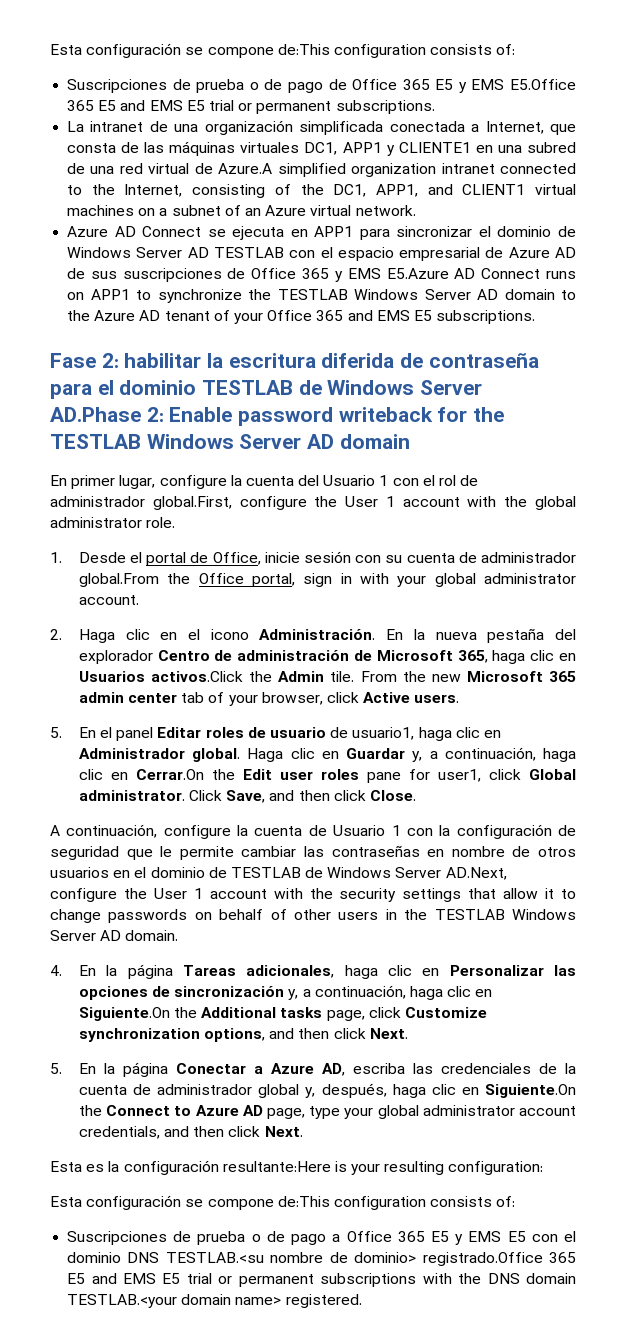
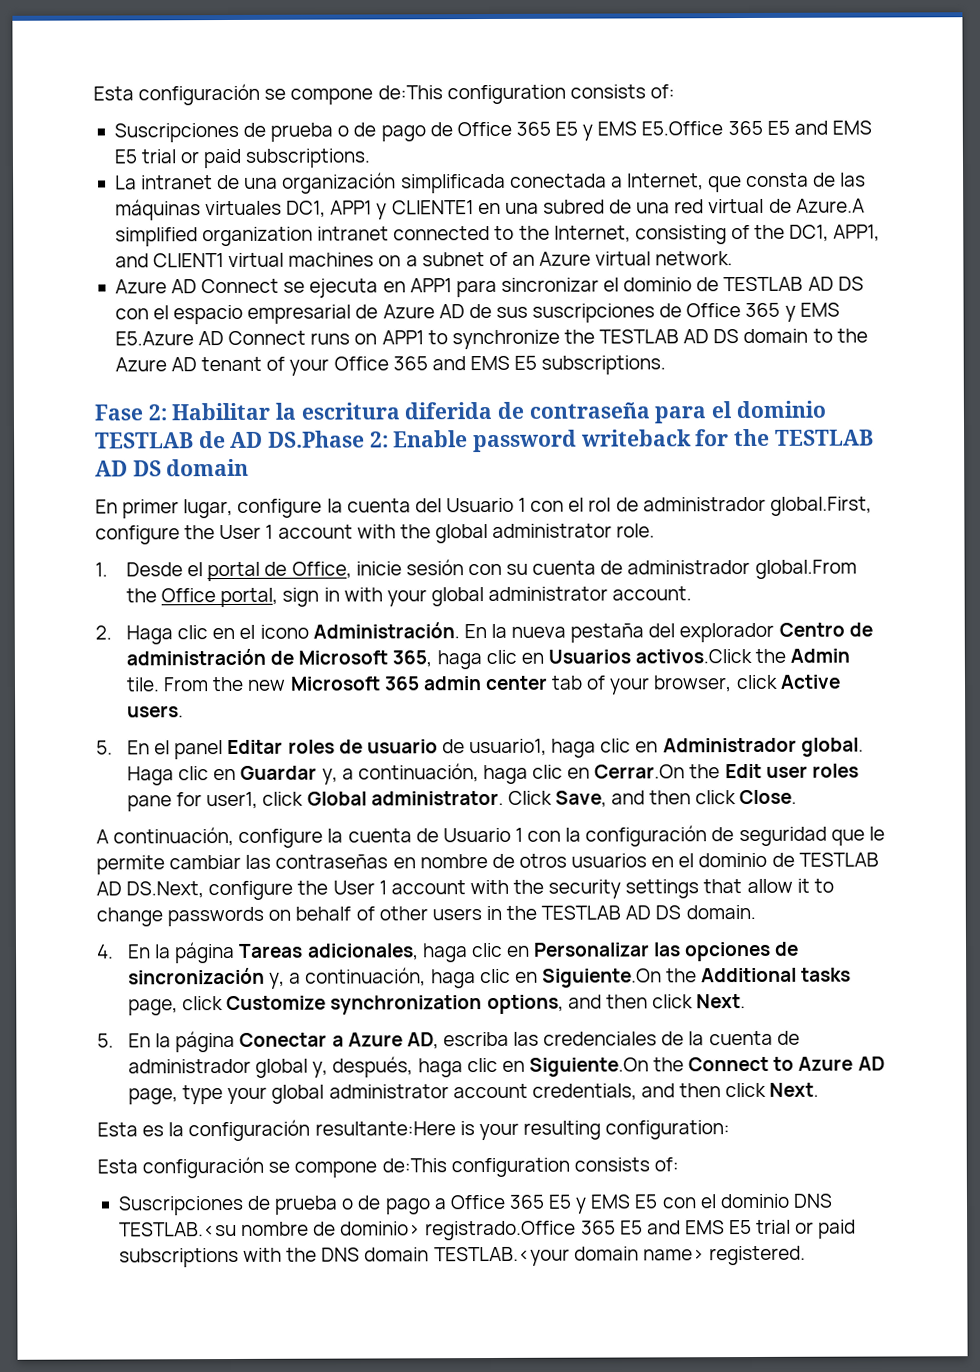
- Suscripciones de prueba o de pago de Office 365 E5 y EMS E5.Office 365 E5 and EMS E5 trial or permanent subscriptions.
+ Suscripciones de prueba o de pago de Office 365 E5 y EMS E5.Office 365 E5 and EMS E5 trial or paid subscriptions.
- Azure AD Connect se ejecuta en APP1 para sincronizar el dominio de Windows Server AD TESTLAB con el espacio empresarial de Azure AD de sus suscripciones de Office 365 y EMS E5.Azure AD Connect runs on APP1 to synchronize the TESTLAB Windows Server AD domain to the Azure AD tenant of your Office 365 and EMS E5 subscriptions.
+ Azure AD Connect se ejecuta en APP1 para sincronizar el dominio de TESTLAB AD DS con el espacio empresarial de Azure AD de sus suscripciones de Office 365 y EMS E5.Azure AD Connect runs on APP1 to synchronize the TESTLAB AD DS domain to the Azure AD tenant of your Office 365 and EMS E5 subscriptions.
- Fase 2: habilitar la escritura diferida de contraseña para el dominio TESTLAB de Windows Server AD.Phase 2: Enable password writeback for the TESTLAB Windows Server AD domain
+ Fase 2: Habilitar la escritura diferida de contraseña para el dominio TESTLAB de AD DS.Phase 2: Enable password writeback for the TESTLAB AD DS domain
- A continuación, configure la cuenta de Usuario 1 con la configuración de seguridad que le permite cambiar las contraseñas en nombre de otros usuarios en el dominio de TESTLAB de Windows Server AD.Next, configure the User 1 account with the security settings that allow it to change passwords on behalf of other users in the TESTLAB Windows Server AD domain.
+ A continuación, configure la cuenta de Usuario 1 con la configuración de seguridad que le permite cambiar las contraseñas en nombre de otros usuarios en el dominio de TESTLAB AD DS.Next, configure the User 1 account with the security settings that allow it to change passwords on behalf of other users in the TESTLAB AD DS domain.
- Suscripciones de prueba o de pago a Office 365 E5 y EMS E5 con el dominio DNS TESTLAB.<su nombre de dominio> registrado.Office 365 E5 and EMS E5 trial or permanent subscriptions with the DNS domain TESTLAB.<your domain name> registered.
+ Suscripciones de prueba o de pago a Office 365 E5 y EMS E5 con el dominio DNS TESTLAB.<su nombre de dominio> registrado.Office 365 E5 and EMS E5 trial or paid subscriptions with the DNS domain TESTLAB.<your domain name> registered.

